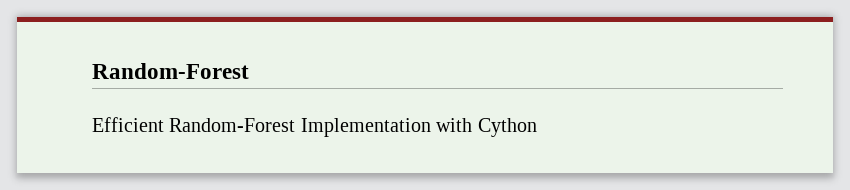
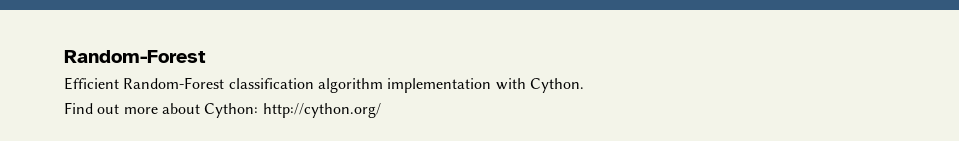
- Efficient Random-Forest Implementation with Cython
+ Efficient Random-Forest classification algorithm implementation with Cython.
+ Find out more about Cython: http://cython.org/

